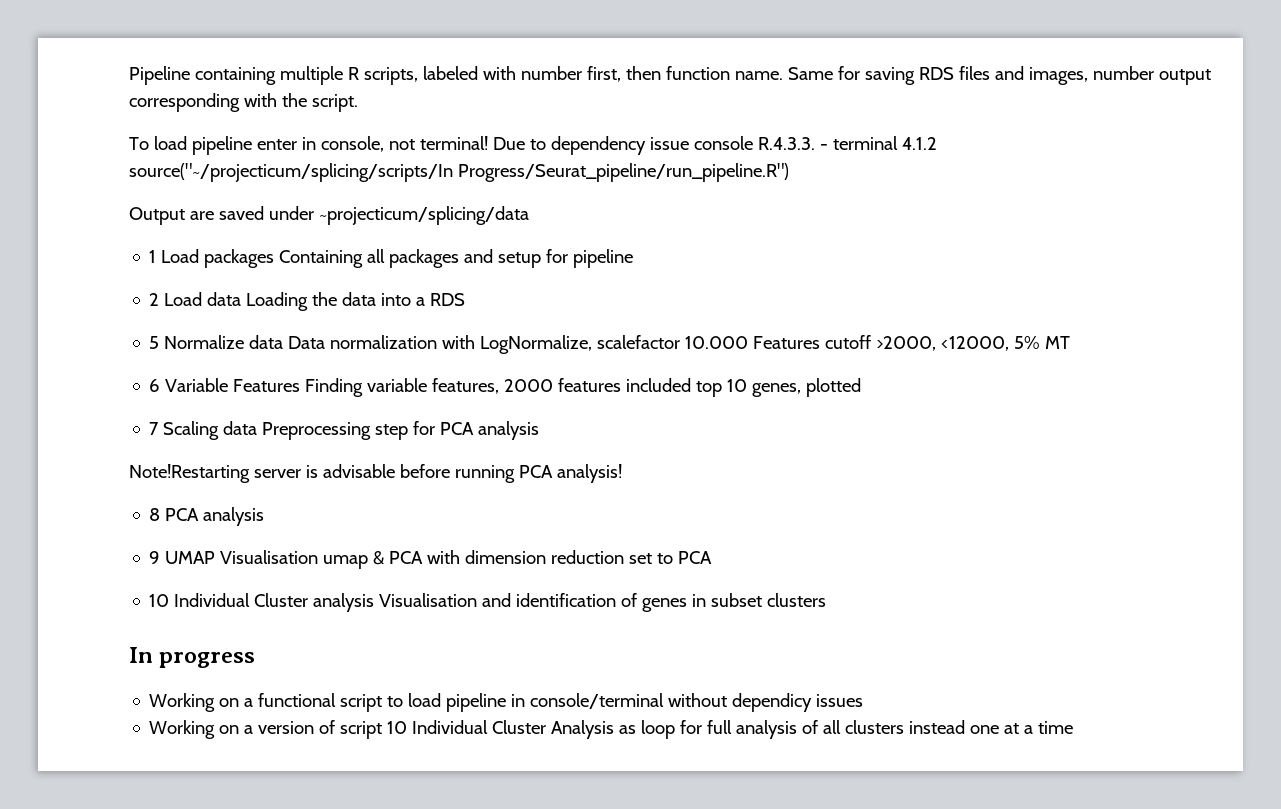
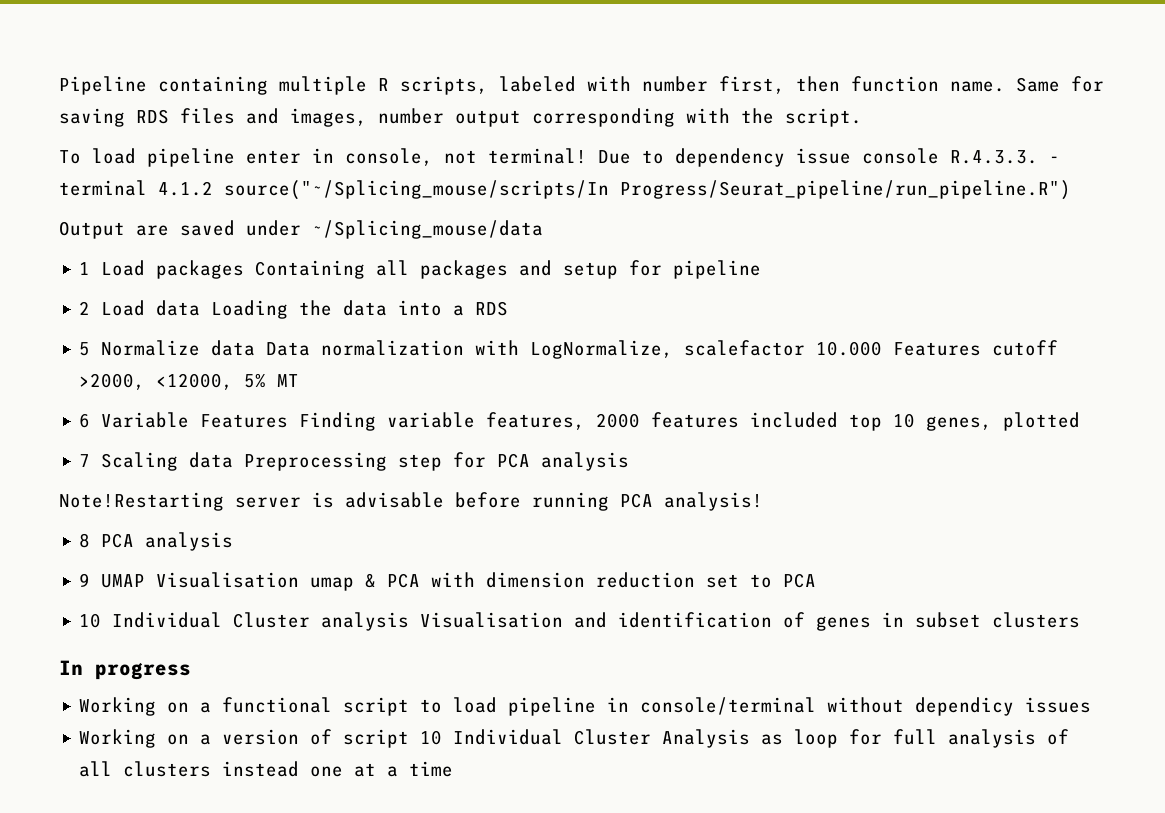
- Due to dependency issue console R.4.3.3. - terminal 4.1.2 source("~/projecticum/splicing/scripts/In Progress/Seurat_pipeline/run_pipeline.R")
+ Due to dependency issue console R.4.3.3. - terminal 4.1.2 source("~/Splicing_mouse/scripts/In Progress/Seurat_pipeline/run_pipeline.R")
- Output are saved under ~projecticum/splicing/data
+ Output are saved under ~/Splicing_mouse/data

